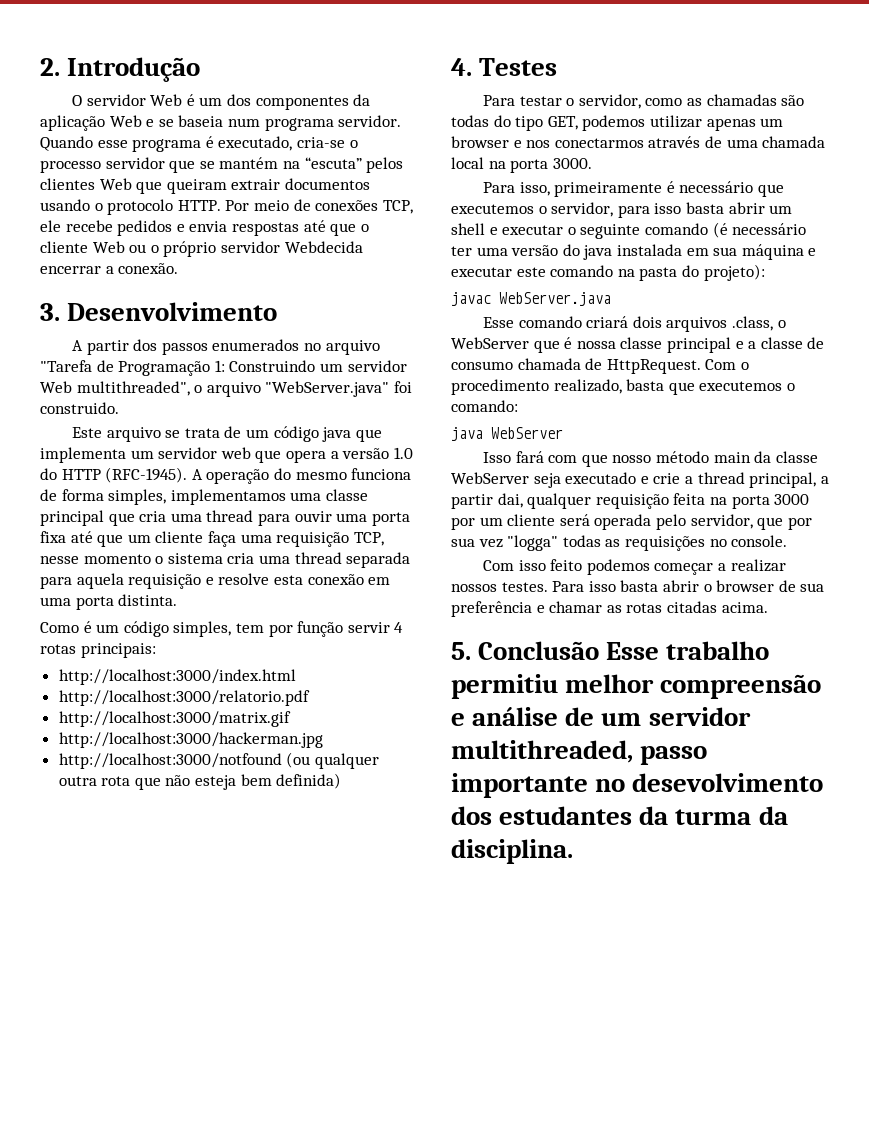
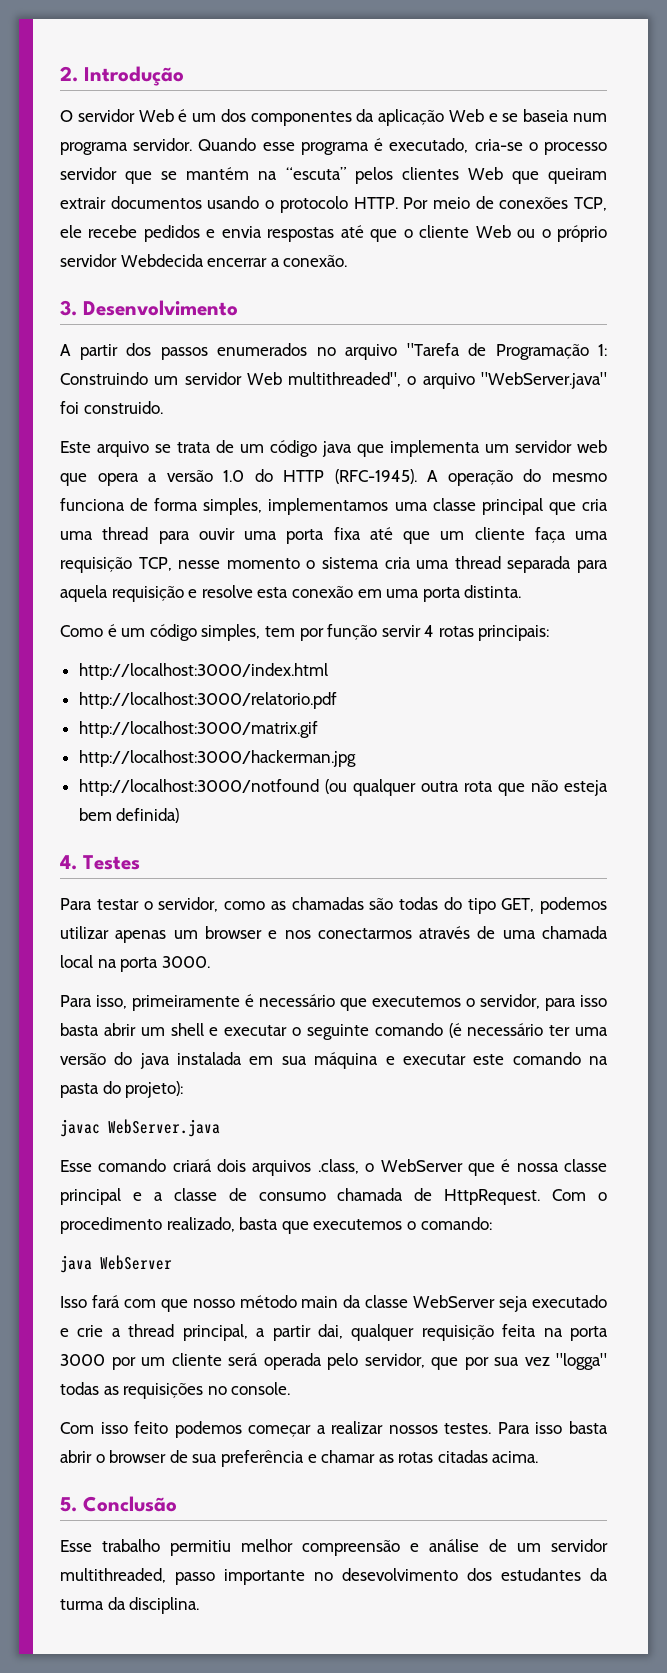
- 5. Conclusão Esse trabalho permitiu melhor compreensão e análise de um servidor multithreaded, passo importante no desevolvimento dos estudantes da turma da disciplina.
+ 5. Conclusão
+ Esse trabalho permitiu melhor compreensão e análise de um servidor multithreaded, passo importante no desevolvimento dos estudantes da turma da disciplina.

